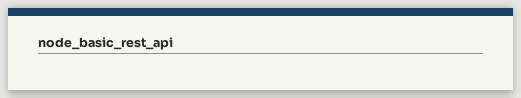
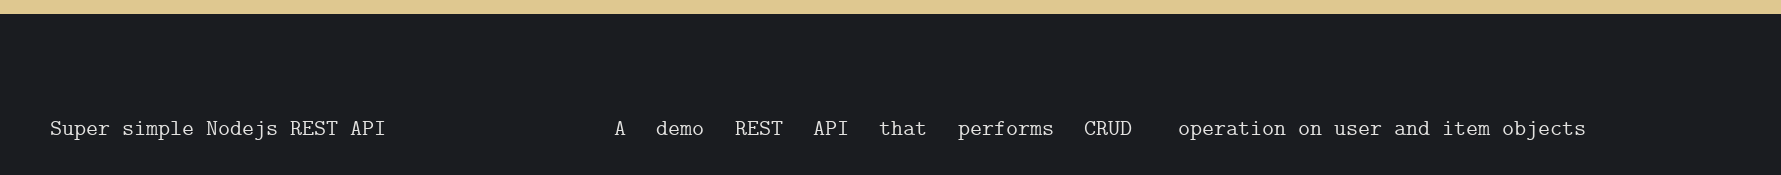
- node_basic_rest_api
+ Super simple Nodejs REST API
+ A demo REST API that performs CRUD operation on user and item objects

